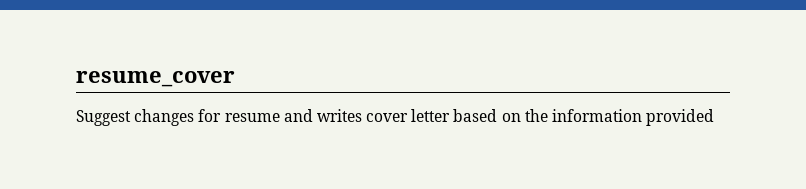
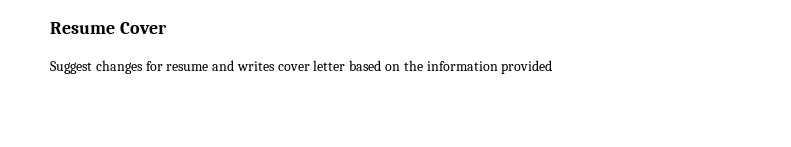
- resume_cover
+ Resume Cover

